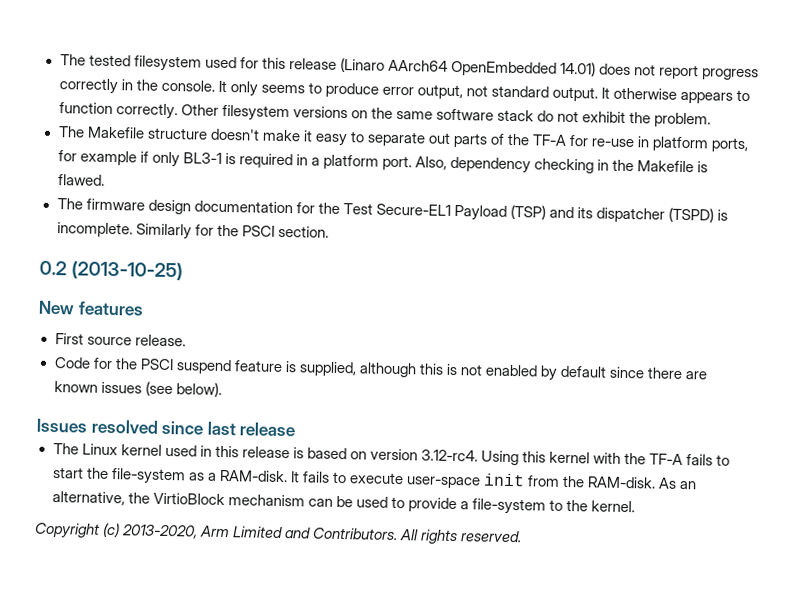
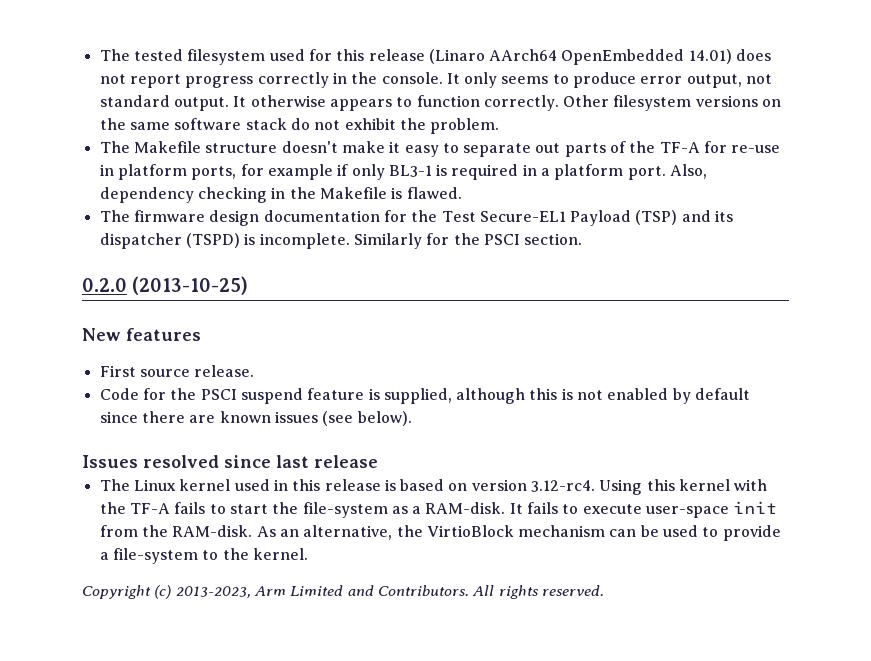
- 0.2 (2013-10-25)
+ 0.2.0 (2013-10-25)
- Copyright (c) 2013-2020, Arm Limited and Contributors.
+ Copyright (c) 2013-2023, Arm Limited and Contributors.

